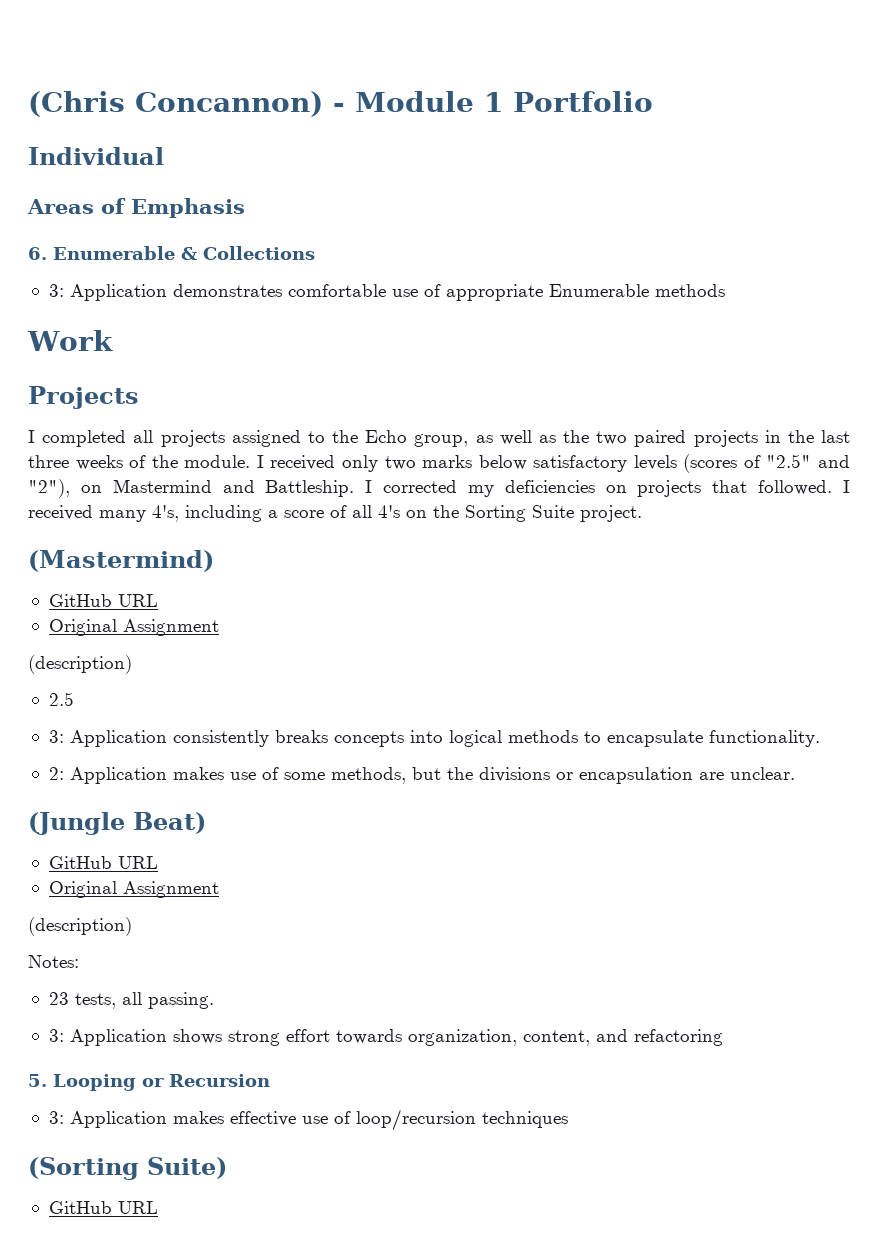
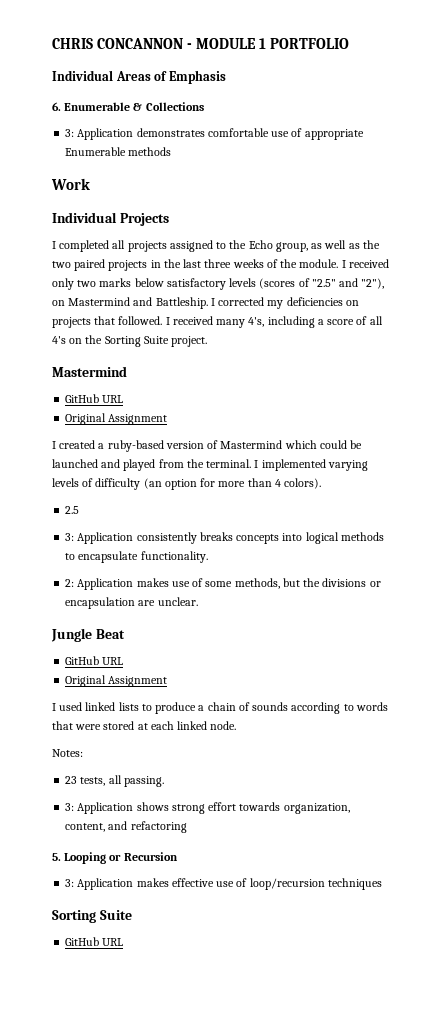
- (Chris Concannon) - Module 1 Portfolio
- Individual
- Areas of Emphasis
+ CHRIS CONCANNON - MODULE 1 PORTFOLIO
+ Individual Areas of Emphasis
- Projects
+ Individual Projects
  I received many 4's, including a score of all 4's on the Sorting Suite project.
- (Mastermind)
+ Mastermind
  GitHub URL
  Original Assignment
- (description)
+ I created a ruby-based version of Mastermind which could be launched and played from the terminal. I implemented varying levels of difficulty (an option for more than 4 colors).
- (Jungle Beat)
+ Jungle Beat
  GitHub URL
  Original Assignment
- (description)
+ I used linked lists to produce a chain of sounds according to words that were stored at each linked node.
  3: Application makes effective use of loop/recursion techniques
- (Sorting Suite)
+ Sorting Suite

